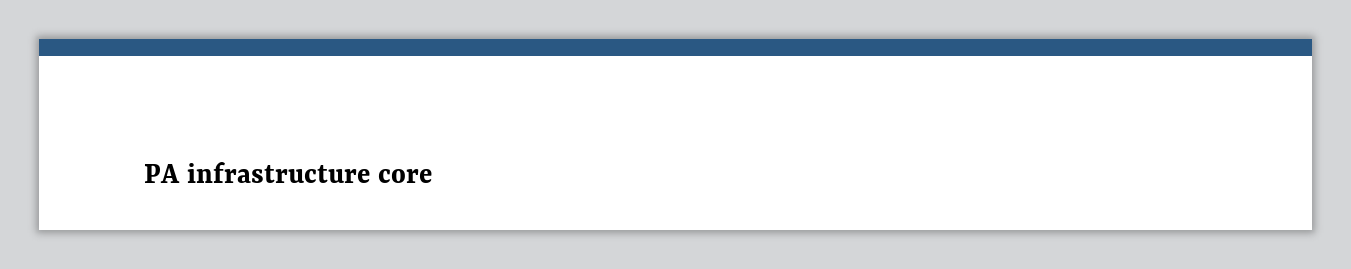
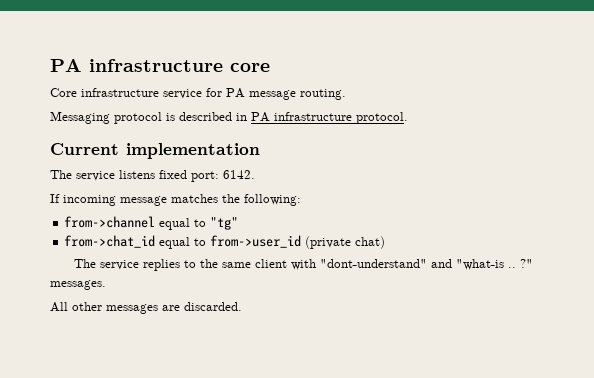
+ Core infrastructure service for PA message routing.
+ Messaging protocol is described in PA infrastructure protocol.
+ Current implementation
+ The service listens fixed port: 6142.
+ If incoming message matches the following:
+ from->channel equal to "tg"
+ from->chat_id equal to from->user_id (private chat)
+ The service replies to the same client with "dont-understand" and "what-is .. ?" messages.
+ All other messages are discarded.

